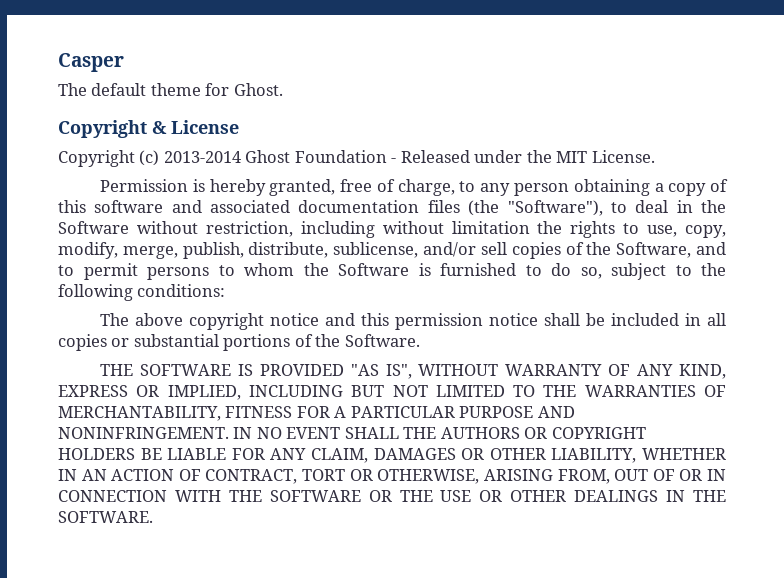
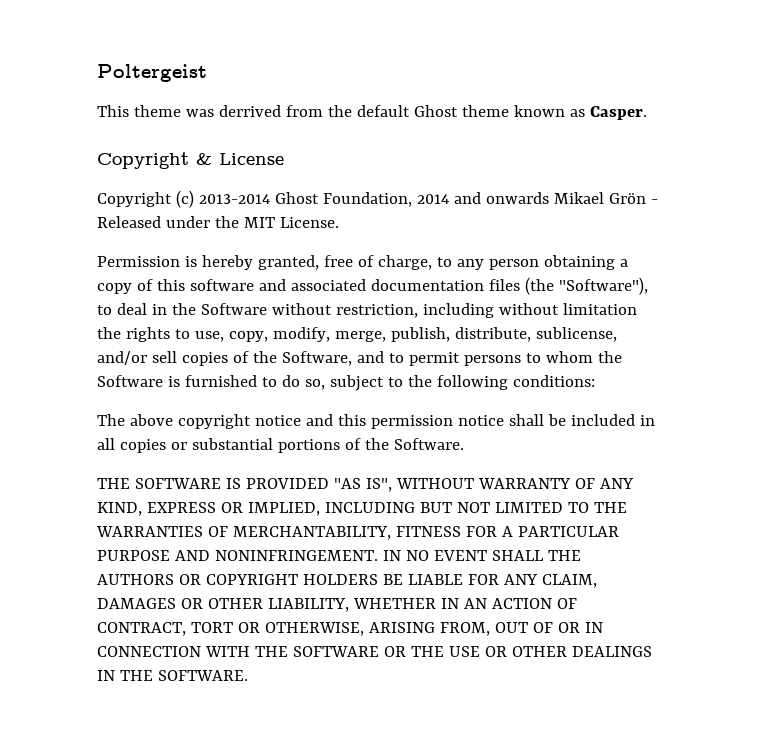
- Casper
- The default theme for Ghost.
+ Poltergeist
+ This theme was derrived from the default Ghost theme known as Casper.
- Copyright (c) 2013-2014 Ghost Foundation - Released under the MIT License.
+ Copyright (c) 2013-2014 Ghost Foundation, 2014 and onwards Mikael Grön - Released under the MIT License.

